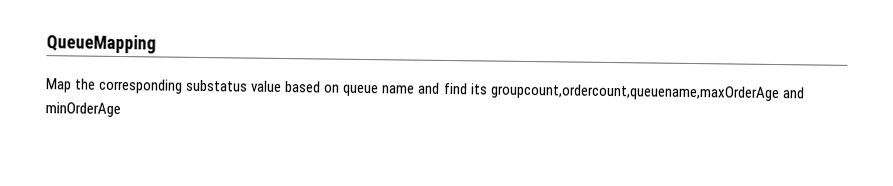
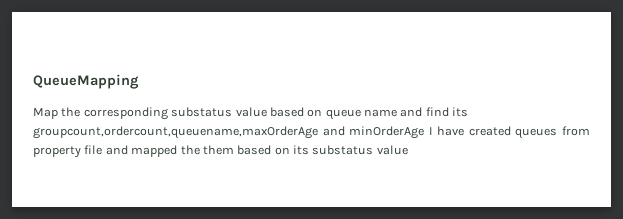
- Map the corresponding substatus value based on queue name and find its groupcount,ordercount,queuename,maxOrderAge and minOrderAge
+ Map the corresponding substatus value based on queue name and find its groupcount,ordercount,queuename,maxOrderAge and minOrderAge I have created queues from property file and mapped the them based on its substatus value

